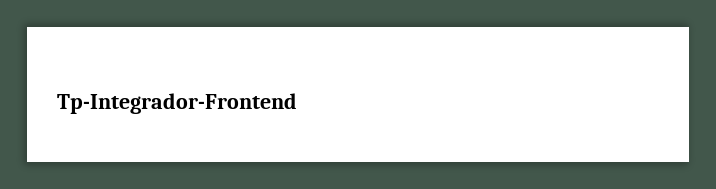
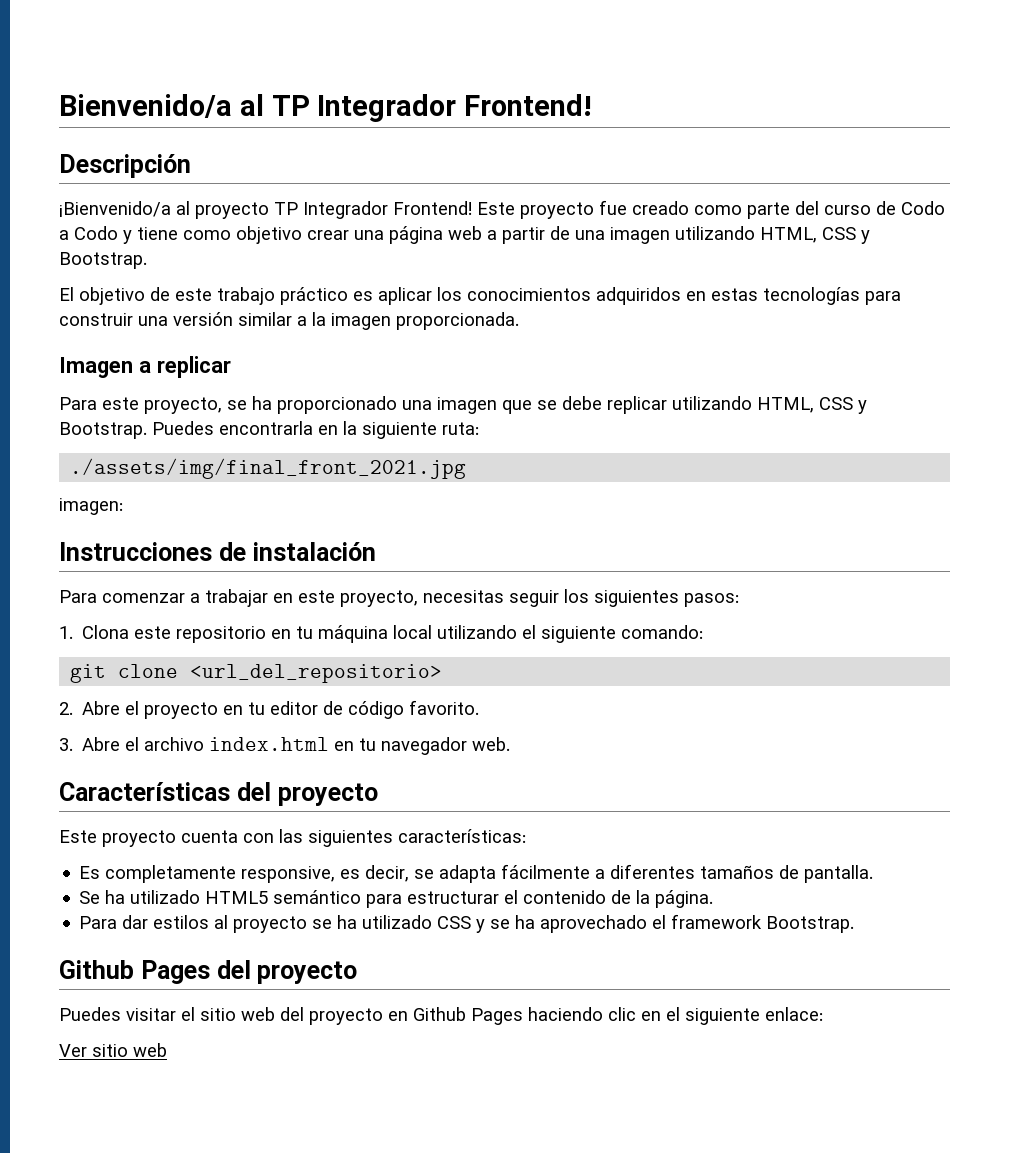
- Tp-Integrador-Frontend
+ Bienvenido/a al TP Integrador Frontend!
+ Descripción
+ ¡Bienvenido/a al proyecto TP Integrador Frontend! Este proyecto fue creado como parte del curso de Codo a Codo y tiene como objetivo crear una página web a partir de una imagen utilizando HTML, CSS y Bootstrap.
+ El objetivo de este trabajo práctico es aplicar los conocimientos adquiridos en estas tecnologías para construir una versión similar a la imagen proporcionada.
+ Imagen a replicar
+ Para este proyecto, se ha proporcionado una imagen que se debe replicar utilizando HTML, CSS y Bootstrap. Puedes encontrarla en la siguiente ruta:
+ ./assets/img/final_front_2021.jpg
+ imagen:
+ Instrucciones de instalación
+ Para comenzar a trabajar en este proyecto, necesitas seguir los siguientes pasos:
+ 1. Clona este repositorio en tu máquina local utilizando el siguiente comando:
+ git clone <url_del_repositorio>
+ 2. Abre el proyecto en tu editor de código favorito.
+ 3. Abre el archivo index.html en tu navegador web.
+ Características del proyecto
+ Este proyecto cuenta con las siguientes características:
+ Es completamente responsive, es decir, se adapta fácilmente a diferentes tamaños de pantalla.
+ Se ha utilizado HTML5 semántico para estructurar el contenido de la página.
+ Para dar estilos al proyecto se ha utilizado CSS y se ha aprovechado el framework Bootstrap.
+ Github Pages del proyecto
+ Puedes visitar el sitio web del proyecto en Github Pages haciendo clic en el siguiente enlace:
+ Ver sitio web

